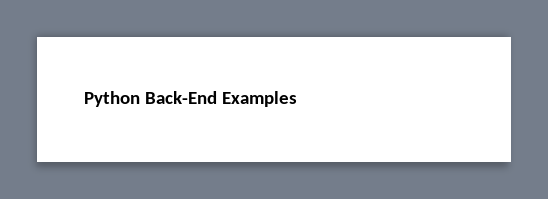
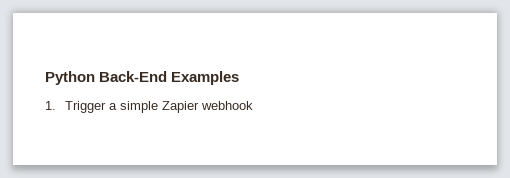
+ 1. Trigger a simple Zapier webhook

